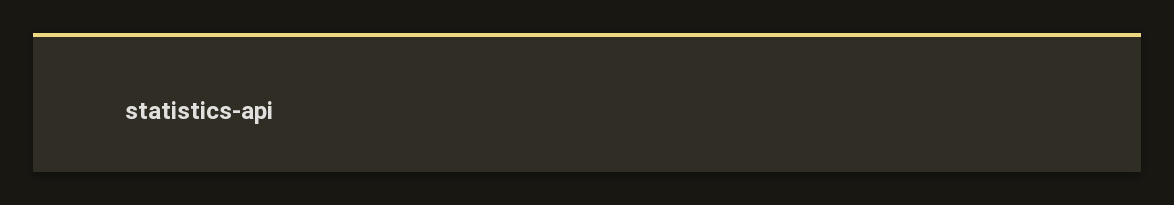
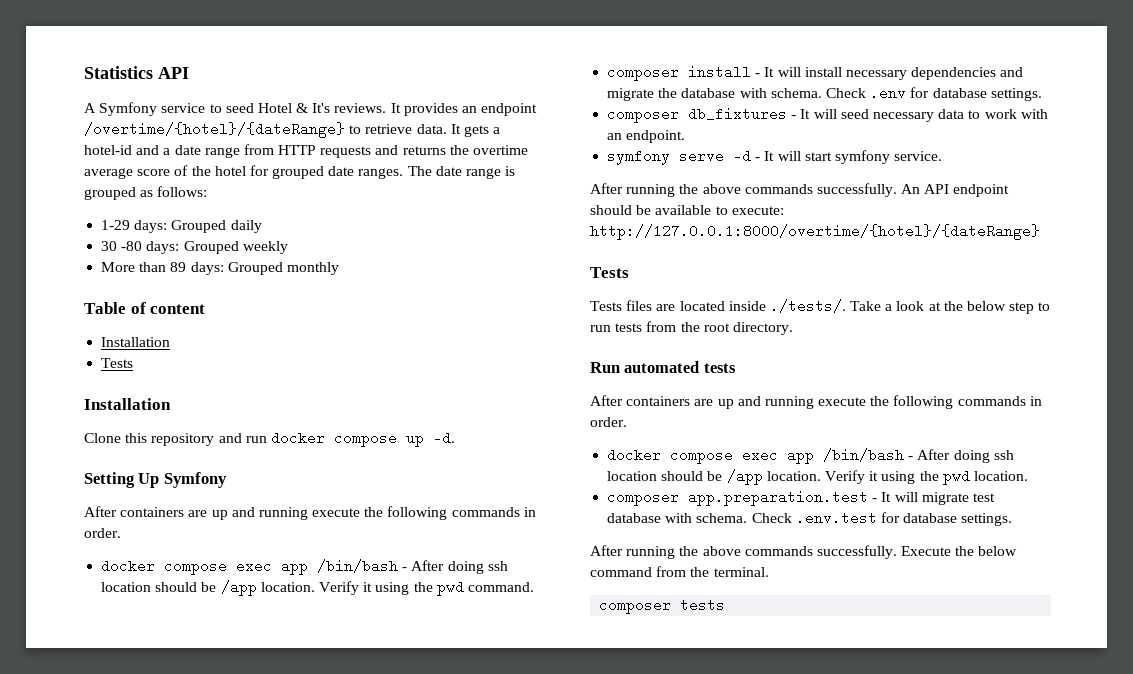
- statistics-api
+ Statistics API
+ A Symfony service to seed Hotel & It's reviews. It provides an endpoint /overtime/{hotel}/{dateRange} to retrieve data. It gets a hotel-id and a date range from HTTP requests and returns the overtime average score of the hotel for grouped date ranges. The date range is grouped as follows:
+ 1-29 days: Grouped daily
+ 30 -80 days: Grouped weekly
+ More than 89 days: Grouped monthly
+ Table of content
+ Installation
+ Tests
+ Installation
+ Clone this repository and run docker compose up -d.
+ Setting Up Symfony
+ After containers are up and running execute the following commands in order.
+ docker compose exec app /bin/bash - After doing ssh location should be /app location. Verify it using the pwd command.
+ composer install - It will install necessary dependencies and migrate the database with schema. Check .env for database settings.
+ composer db_fixtures - It will seed necessary data to work with an endpoint.
+ symfony serve -d - It will start symfony service.
+ After running the above commands successfully. An API endpoint should be available to execute: http://127.0.0.1:8000/overtime/{hotel}/{dateRange}
+ Tests
+ Tests files are located inside ./tests/. Take a look at the below step to run tests from the root directory.
+ Run automated tests
+ After containers are up and running execute the following commands in order.
+ docker compose exec app /bin/bash - After doing ssh location should be /app location. Verify it using the pwd location.
+ composer app.preparation.test - It will migrate test database with schema. Check .env.test for database settings.
+ After running the above commands successfully. Execute the below command from the terminal.
+ composer tests

